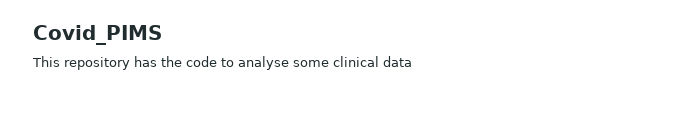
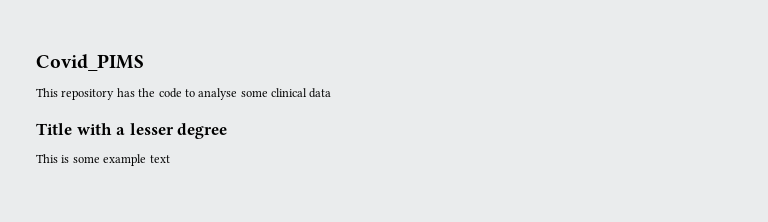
+ Title with a lesser degree
+ This is some example text

